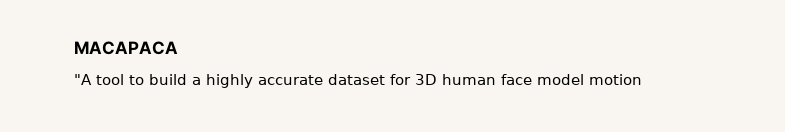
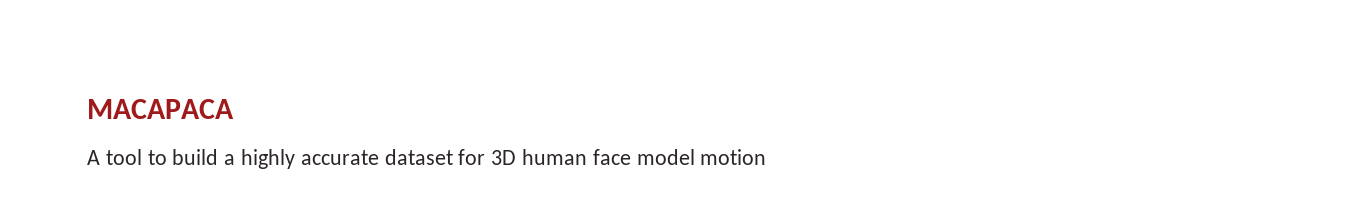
- "A tool to build a highly accurate dataset for 3D human face model motion
+ A tool to build a highly accurate dataset for 3D human face model motion

